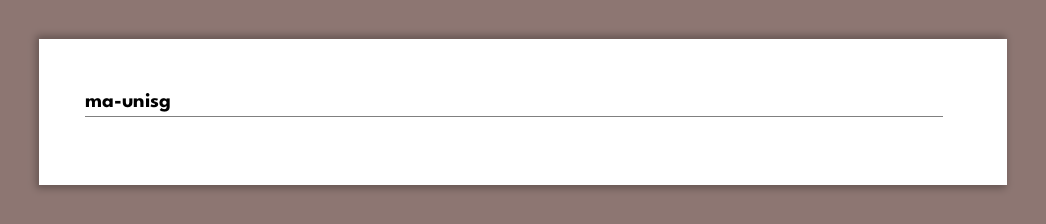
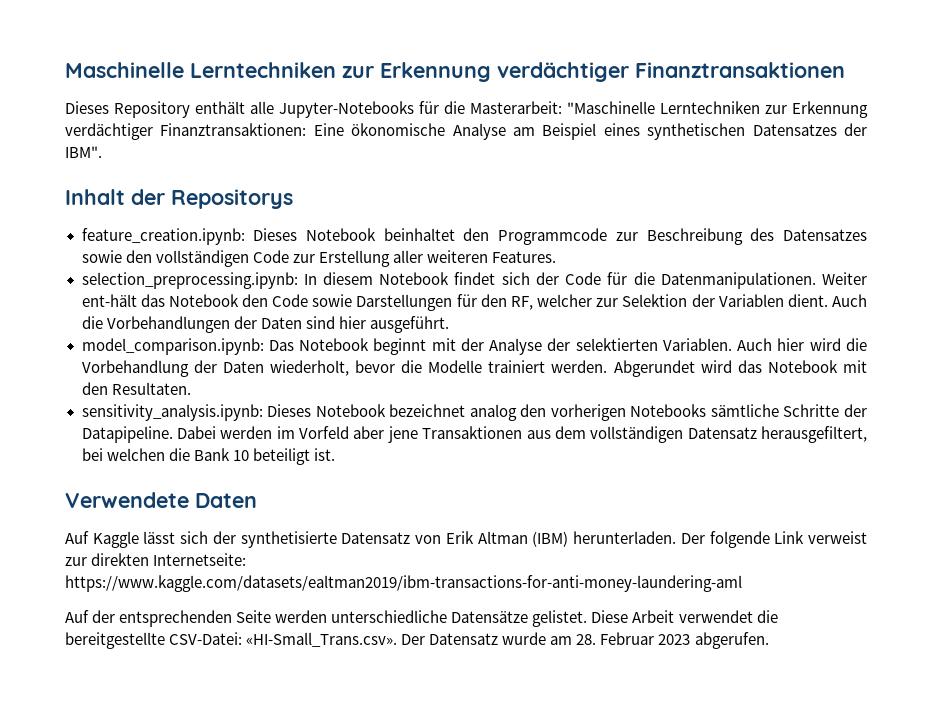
- ma-unisg
+ Maschinelle Lerntechniken zur Erkennung verdächtiger Finanztransaktionen
+ Dieses Repository enthält alle Jupyter-Notebooks für die Masterarbeit: "Maschinelle Lerntechniken zur Erkennung verdächtiger Finanztransaktionen: Eine ökonomische Analyse am Beispiel eines synthetischen Datensatzes der IBM".
+ Inhalt der Repositorys
+ feature_creation.ipynb: Dieses Notebook beinhaltet den Programmcode zur Beschreibung des Datensatzes sowie den vollständigen Code zur Erstellung aller weiteren Features.
+ selection_preprocessing.ipynb: In diesem Notebook findet sich der Code für die Datenmanipulationen. Weiter ent-hält das Notebook den Code sowie Darstellungen für den RF, welcher zur Selektion der Variablen dient. Auch die Vorbehandlungen der Daten sind hier ausgeführt.
+ model_comparison.ipynb: Das Notebook beginnt mit der Analyse der selektierten Variablen. Auch hier wird die Vorbehandlung der Daten wiederholt, bevor die Modelle trainiert werden. Abgerundet wird das Notebook mit den Resultaten.
+ sensitivity_analysis.ipynb: Dieses Notebook bezeichnet analog den vorherigen Notebooks sämtliche Schritte der Datapipeline. Dabei werden im Vorfeld aber jene Transaktionen aus dem vollständigen Datensatz herausgefiltert, bei welchen die Bank 10 beteiligt ist.
+ Verwendete Daten
+ Auf Kaggle lässt sich der synthetisierte Datensatz von Erik Altman (IBM) herunterladen. Der folgende Link verweist zur direkten Internetseite: https://www.kaggle.com/datasets/ealtman2019/ibm-transactions-for-anti-money-laundering-aml
+ Auf der entsprechenden Seite werden unterschiedliche Datensätze gelistet. Diese Arbeit verwendet die bereitgestellte CSV-Datei: «HI-Small_Trans.csv». Der Datensatz wurde am 28. Februar 2023 abgerufen.

